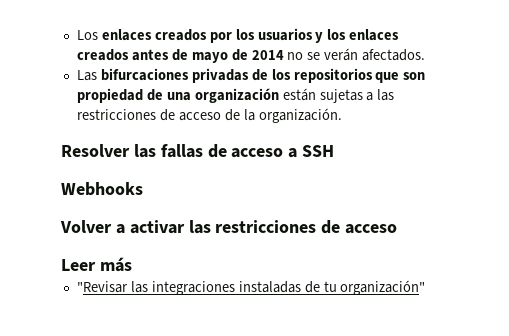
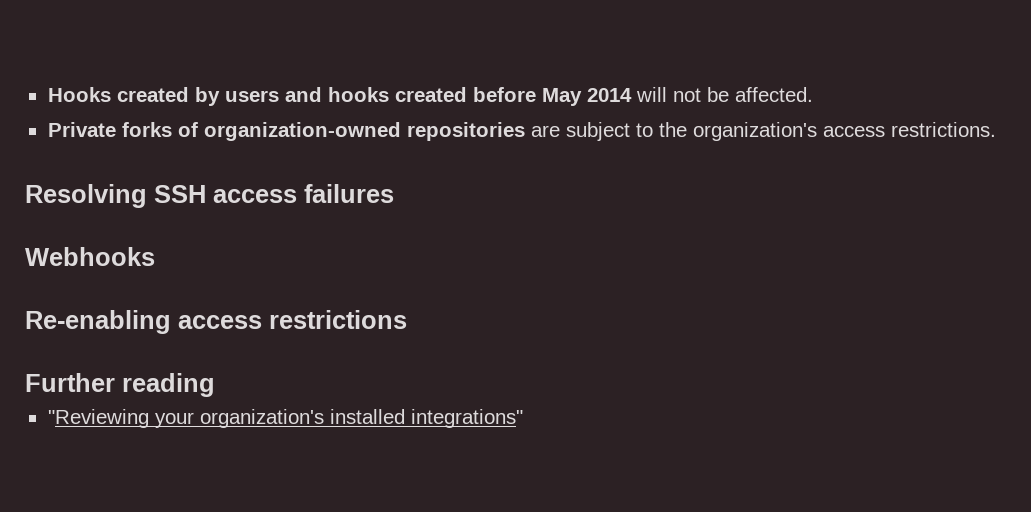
- Los enlaces creados por los usuarios y los enlaces creados antes de mayo de 2014 no se verán afectados.
- Las bifurcaciones privadas de los repositorios que son propiedad de una organización están sujetas a las restricciones de acceso de la organización.
- Resolver las fallas de acceso a SSH
+ Hooks created by users and hooks created before May 2014 will not be affected.
+ Private forks of organization-owned repositories are subject to the organization's access restrictions.
+ Resolving SSH access failures
- Volver a activar las restricciones de acceso
- Leer más
- "Revisar las integraciones instaladas de tu organización"
+ Re-enabling access restrictions
+ Further reading
+ "Reviewing your organization's installed integrations"

